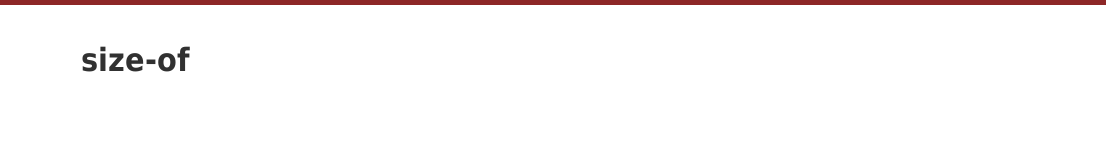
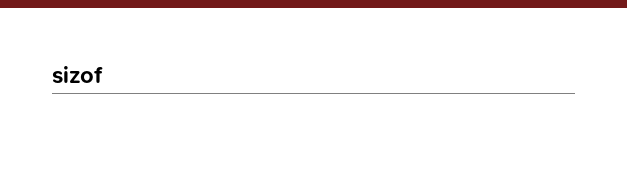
- size-of
+ sizof

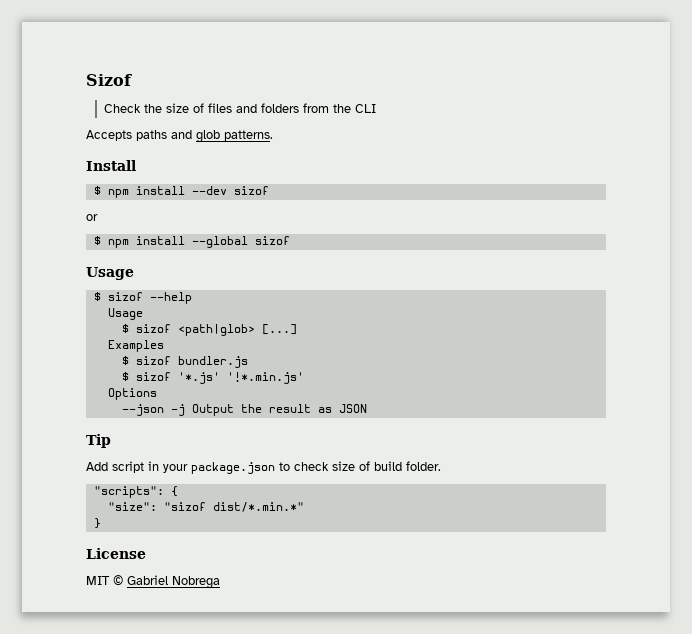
- sizof
+ Sizof
+ Check the size of files and folders from the CLI
+ Accepts paths and glob patterns.
+ Install
+ $ npm install --dev sizof
+ or
+ $ npm install --global sizof
+ Usage
+ $ sizof --help
+ Usage
+ $ sizof <path|glob> [...]
+ Examples
+ $ sizof bundler.js
+ $ sizof '*.js' '!*.min.js'
+ Options
+ --json -j Output the result as JSON
+ Tip
+ Add script in your package.json to check size of build folder.
+ "scripts": {
+ "size": "sizof dist/*.min.*"
+ }
+ License
+ MIT © Gabriel Nobrega

